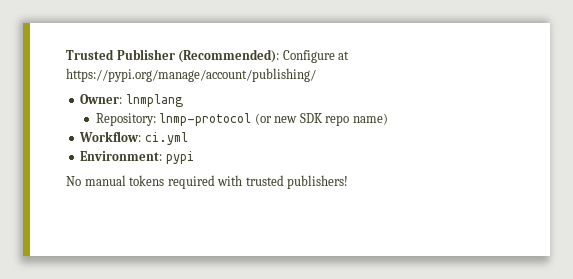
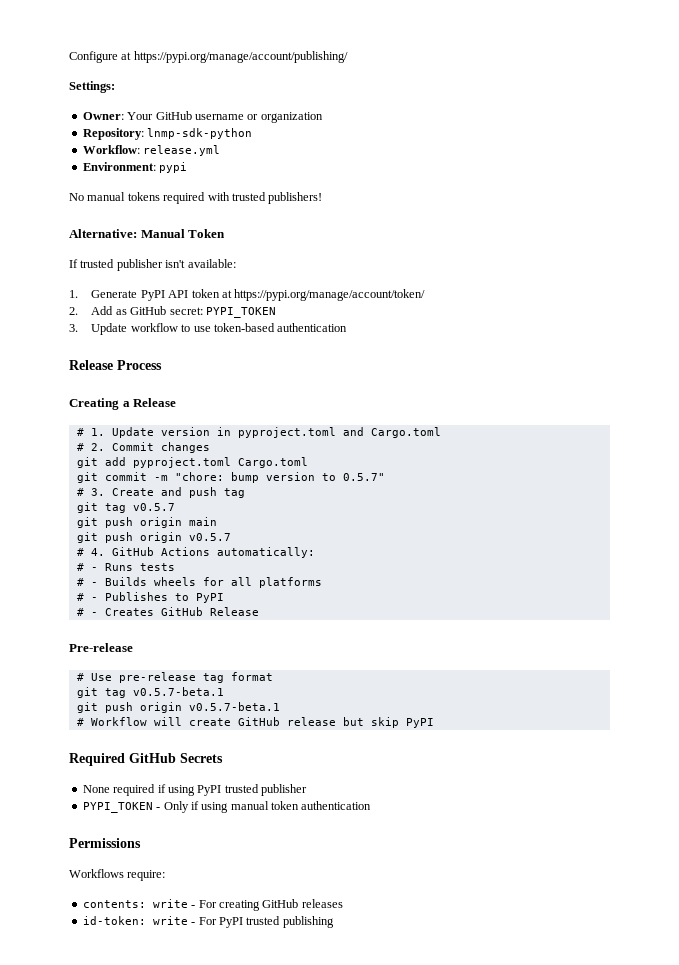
- Trusted Publisher (Recommended): Configure at https://pypi.org/manage/account/publishing/
+ Configure at https://pypi.org/manage/account/publishing/
+ Settings:
- Owner: lnmplang
- Repository: lnmp-protocol (or new SDK repo name)
+ Owner: Your GitHub username or organization
+ Repository: lnmp-sdk-python
- Workflow: ci.yml
+ Workflow: release.yml
+ Alternative: Manual Token
+ If trusted publisher isn't available:
+ 1. Generate PyPI API token at https://pypi.org/manage/account/token/
+ 2. Add as GitHub secret: PYPI_TOKEN
+ 3. Update workflow to use token-based authentication
+ Release Process
+ Creating a Release
+ # 1. Update version in pyproject.toml and Cargo.toml
+ # 2. Commit changes
+ git add pyproject.toml Cargo.toml
+ git commit -m "chore: bump version to 0.5.7"
+ # 3. Create and push tag
+ git tag v0.5.7
+ git push origin main
+ git push origin v0.5.7
+ # 4. GitHub Actions automatically:
+ # - Runs tests
+ # - Builds wheels for all platforms
+ # - Publishes to PyPI
+ # - Creates GitHub Release
+ Pre-release
+ # Use pre-release tag format
+ git tag v0.5.7-beta.1
+ git push origin v0.5.7-beta.1
+ # Workflow will create GitHub release but skip PyPI
+ Required GitHub Secrets
+ None required if using PyPI trusted publisher
+ PYPI_TOKEN - Only if using manual token authentication
+ Permissions
+ Workflows require:
+ contents: write - For creating GitHub releases
+ id-token: write - For PyPI trusted publishing

